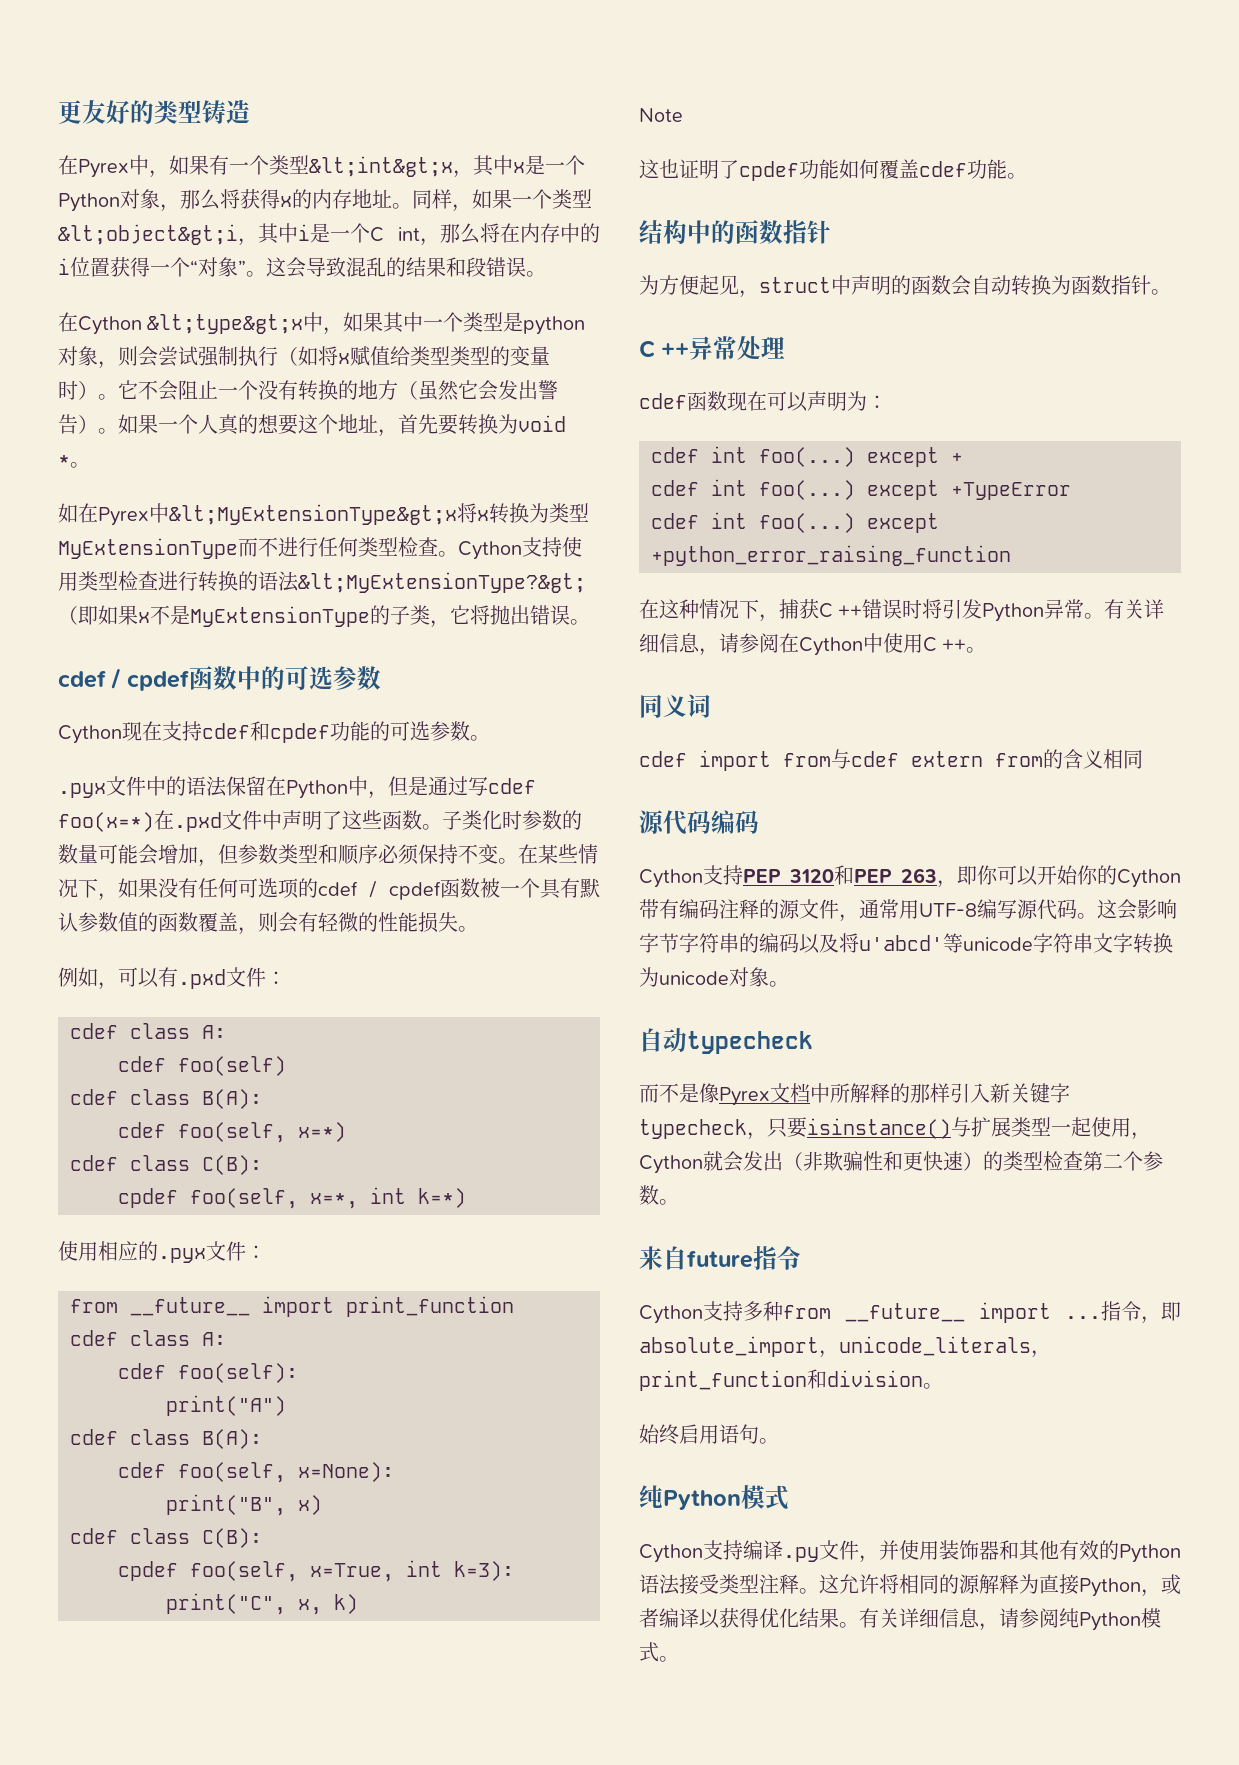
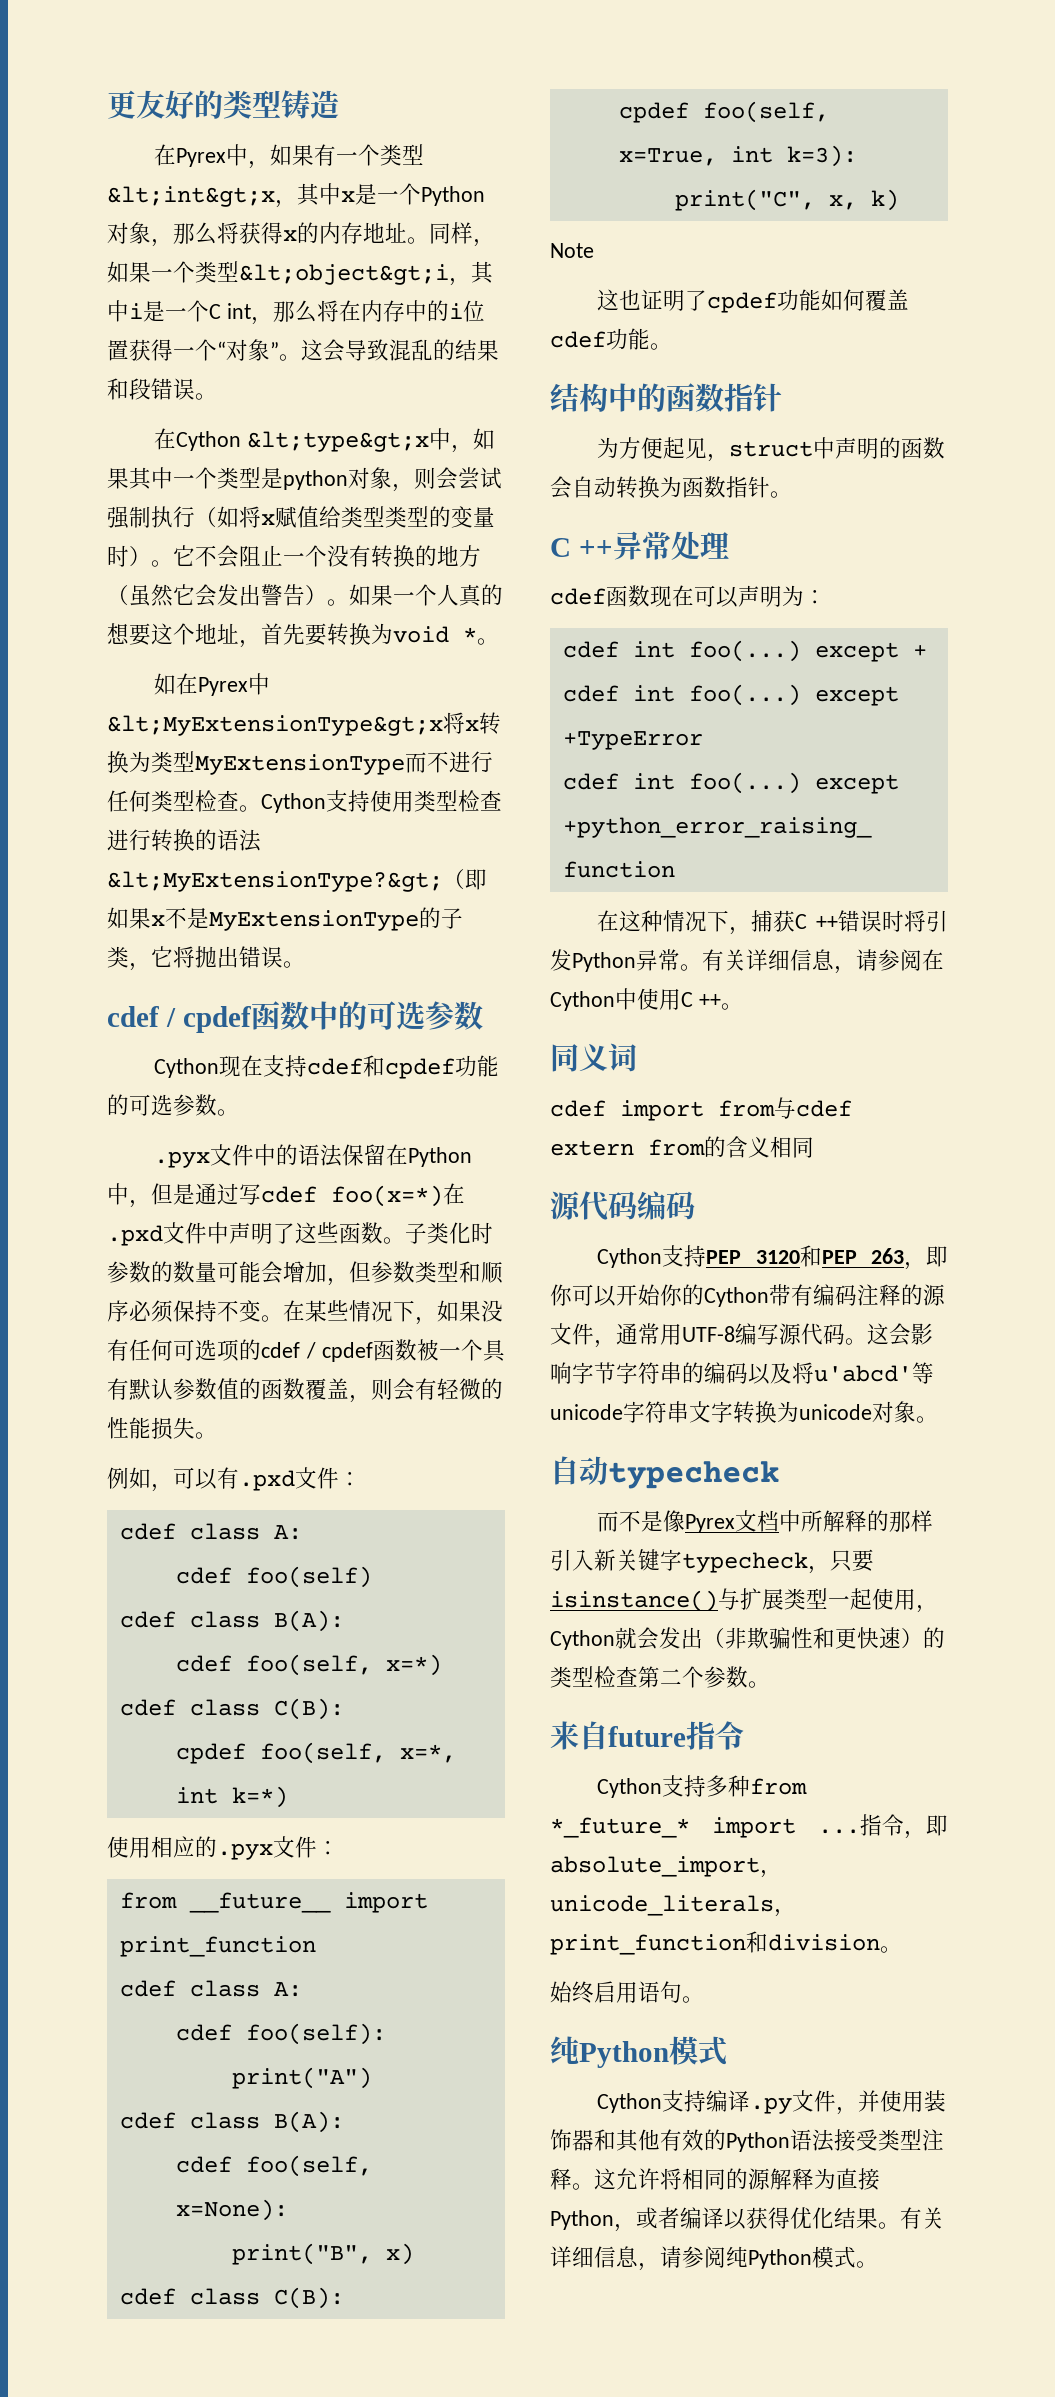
- Cython支持多种from __future__ import ...
+ Cython支持多种from *_future_* import ...

